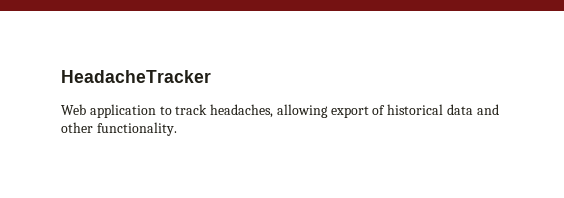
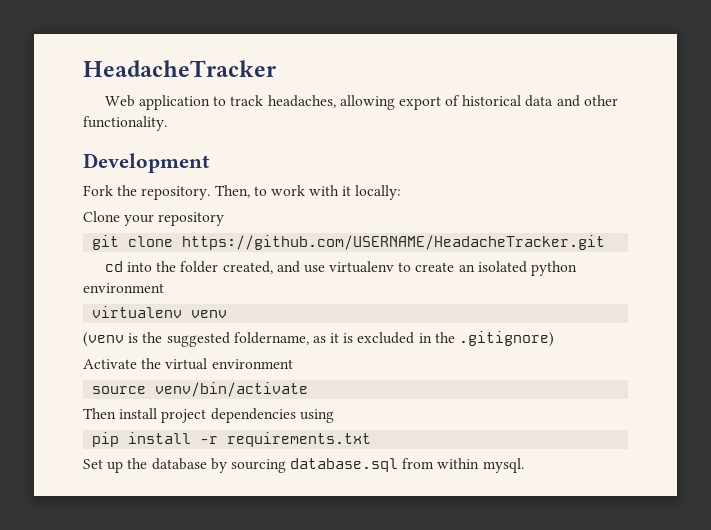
+ Development
+ Fork the repository. Then, to work with it locally:
+ Clone your repository
+ git clone https://github.com/USERNAME/HeadacheTracker.git
+ cd into the folder created, and use virtualenv to create an isolated python environment
+ virtualenv venv
+ (venv is the suggested foldername, as it is excluded in the .gitignore)
+ Activate the virtual environment
+ source venv/bin/activate
+ Then install project dependencies using
+ pip install -r requirements.txt
+ Set up the database by sourcing database.sql from within mysql.

